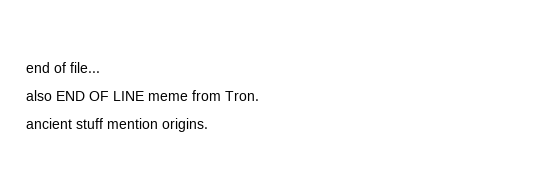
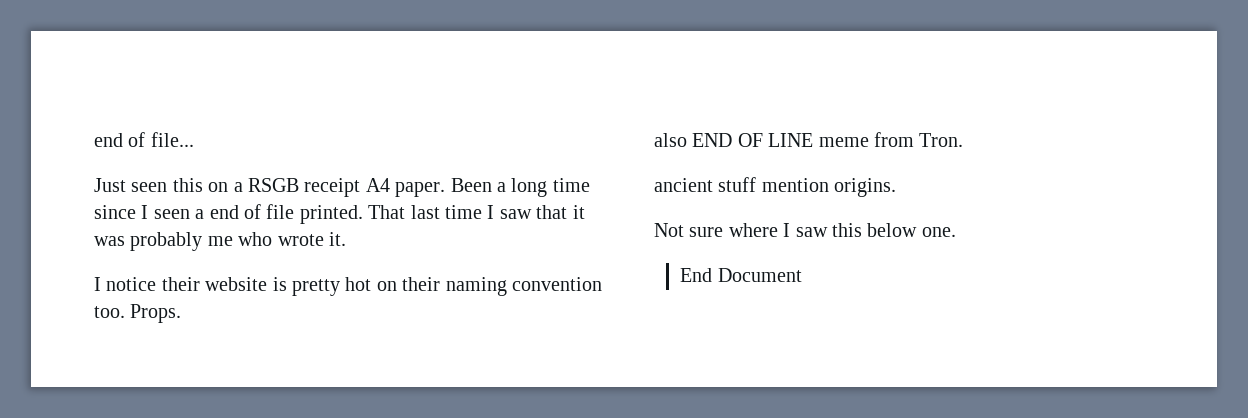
+ Just seen this on a RSGB receipt A4 paper. Been a long time since I seen a end of file printed. That last time I saw that it was probably me who wrote it.
+ I notice their website is pretty hot on their naming convention too. Props.
+ Not sure where I saw this below one.
+ End Document

